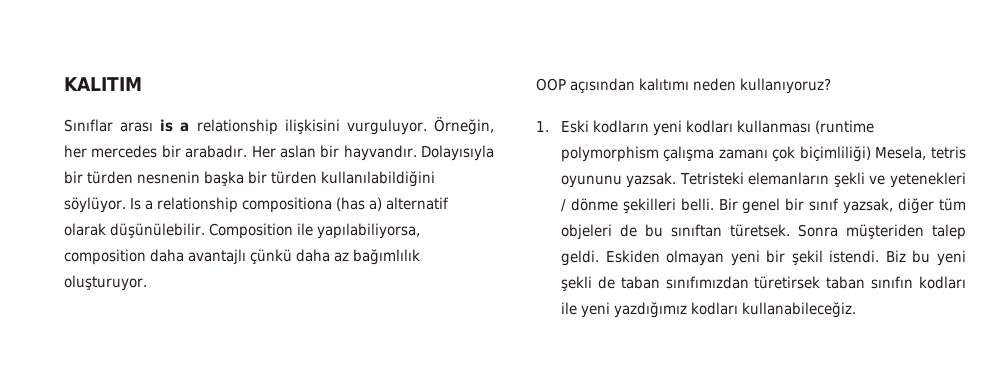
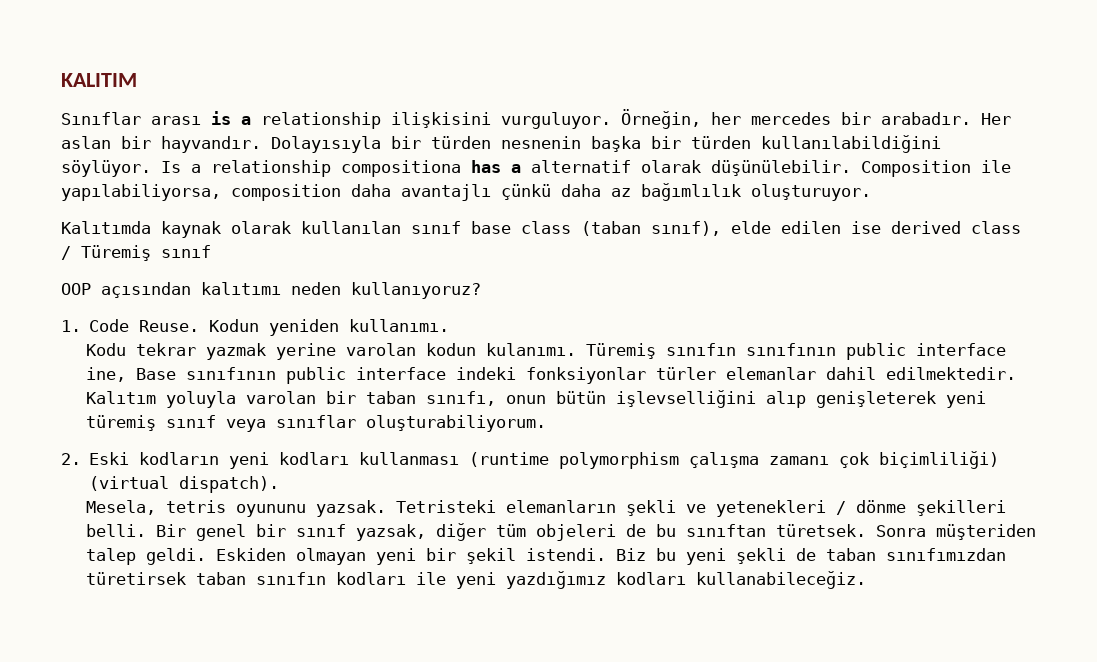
- Is a relationship compositiona (has a) alternatif olarak düşünülebilir.
+ Is a relationship compositiona has a alternatif olarak düşünülebilir.
+ Kalıtımda kaynak olarak kullanılan sınıf base class (taban sınıf), elde edilen ise derived class / Türemiş sınıf
- 1. Eski kodların yeni kodları kullanması (runtime polymorphism çalışma zamanı çok biçimliliği) Mesela, tetris oyununu yazsak.
+ 1. Code Reuse. Kodun yeniden kullanımı.
+ Kodu tekrar yazmak yerine varolan kodun kulanımı. Türemiş sınıfın sınıfının public interface ine, Base sınıfının public interface indeki fonksiyonlar türler elemanlar dahil edilmektedir. Kalıtım yoluyla varolan bir taban sınıfı, onun bütün işlevselliğini alıp genişleterek yeni türemiş sınıf veya sınıflar oluşturabiliyorum.
+ 2. Eski kodların yeni kodları kullanması (runtime polymorphism çalışma zamanı çok biçimliliği) (virtual dispatch).
+ Mesela, tetris oyununu yazsak.

